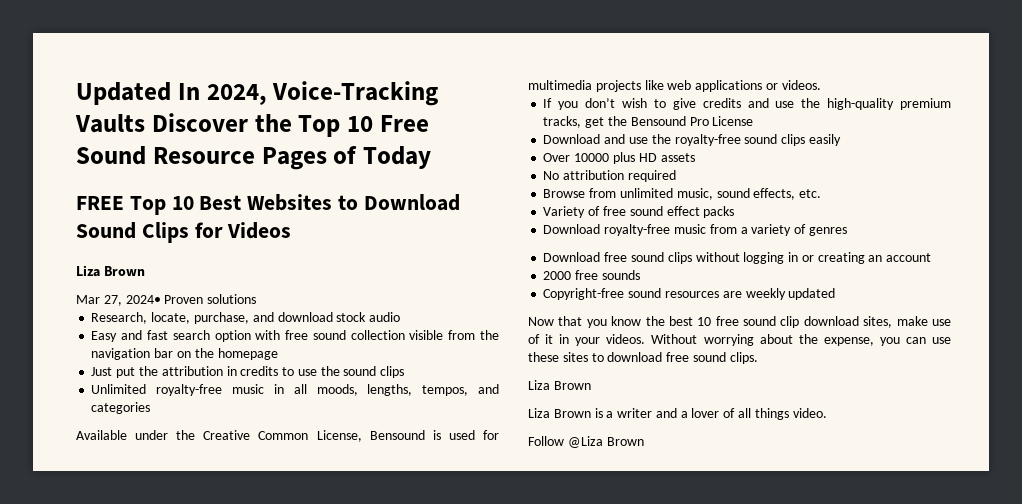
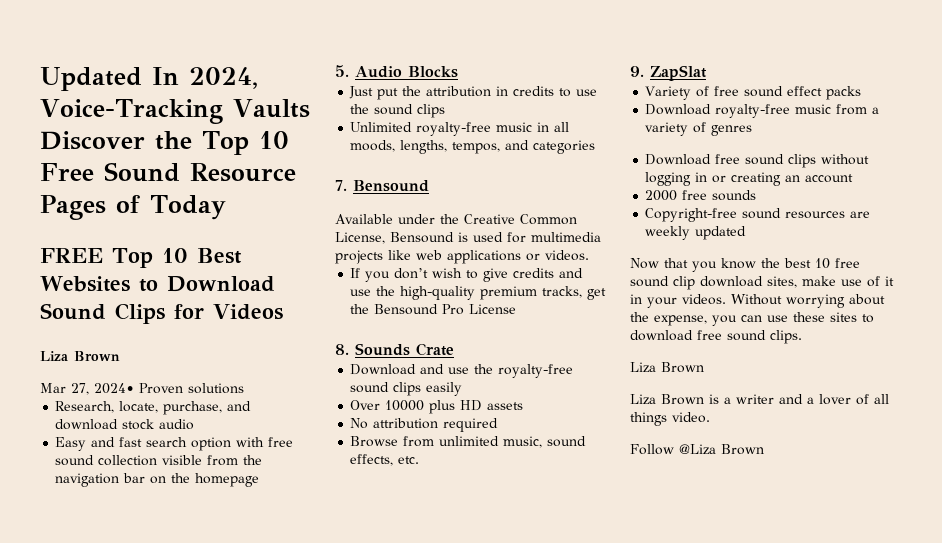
+ 5. Audio Blocks
+ 7. Bensound
+ 8. Sounds Crate
+ 9. ZapSlat

